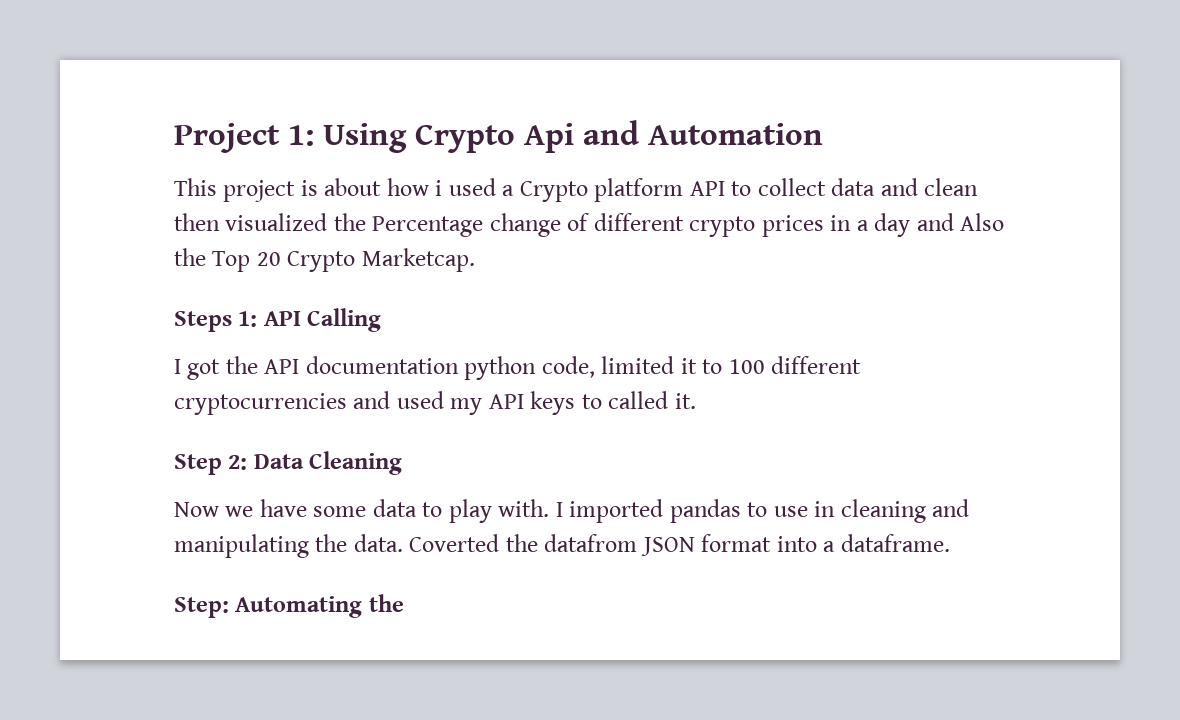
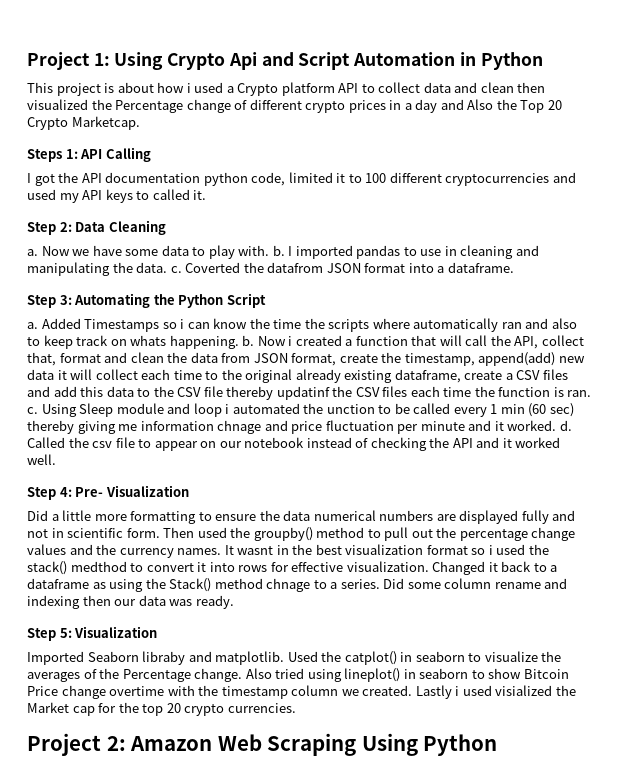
- Project 1: Using Crypto Api and Automation
+ Project 1: Using Crypto Api and Script Automation in Python
  Step 2: Data Cleaning
- Now we have some data to play with.
+ a. Now we have some data to play with. b.
- I imported pandas to use in cleaning and manipulating the data.
+ I imported pandas to use in cleaning and manipulating the data. c.
- Step: Automating the
+ Step 3: Automating the Python Script
+ a. Added Timestamps so i can know the time the scripts where automatically ran and also to keep track on whats happening. b. Now i created a function that will call the API, collect that, format and clean the data from JSON format, create the timestamp, append(add) new data it will collect each time to the original already existing dataframe, create a CSV files and add this data to the CSV file thereby updatinf the CSV files each time the function is ran. c. Using Sleep module and loop i automated the unction to be called every 1 min (60 sec) thereby giving me information chnage and price fluctuation per minute and it worked. d. Called the csv file to appear on our notebook instead of checking the API and it worked well.
+ Step 4: Pre- Visualization
+ Did a little more formatting to ensure the data numerical numbers are displayed fully and not in scientific form. Then used the groupby() method to pull out the percentage change values and the currency names. It wasnt in the best visualization format so i used the stack() medthod to convert it into rows for effective visualization. Changed it back to a dataframe as using the Stack() method chnage to a series. Did some column rename and indexing then our data was ready.
+ Step 5: Visualization
+ Imported Seaborn libraby and matplotlib. Used the catplot() in seaborn to visualize the averages of the Percentage change. Also tried using lineplot() in seaborn to show Bitcoin Price change overtime with the timestamp column we created. Lastly i used visialized the Market cap for the top 20 crypto currencies.
+ Project 2: Amazon Web Scraping Using Python

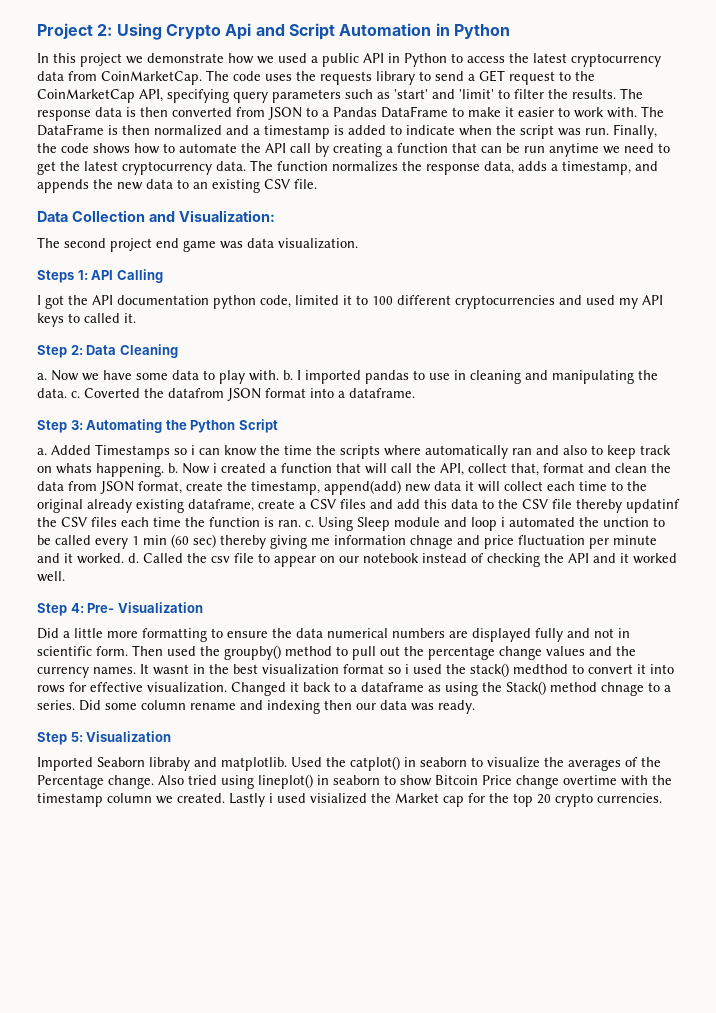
- Project 1: Using Crypto Api and Script Automation in Python
+ Project 2: Using Crypto Api and Script Automation in Python
- This project is about how i used a Crypto platform API to collect data and clean then visualized the Percentage change of different crypto prices in a day and Also the Top 20 Crypto Marketcap.
+ In this project we demonstrate how we used a public API in Python to access the latest cryptocurrency data from CoinMarketCap. The code uses the requests library to send a GET request to the CoinMarketCap API, specifying query parameters such as 'start' and 'limit' to filter the results. The response data is then converted from JSON to a Pandas DataFrame to make it easier to work with. The DataFrame is then normalized and a timestamp is added to indicate when the script was run. Finally, the code shows how to automate the API call by creating a function that can be run anytime we need to get the latest cryptocurrency data. The function normalizes the response data, adds a timestamp, and appends the new data to an existing CSV file.
+ Data Collection and Visualization:
+ The second project end game was data visualization.
- Project 2: Amazon Web Scraping Using Python

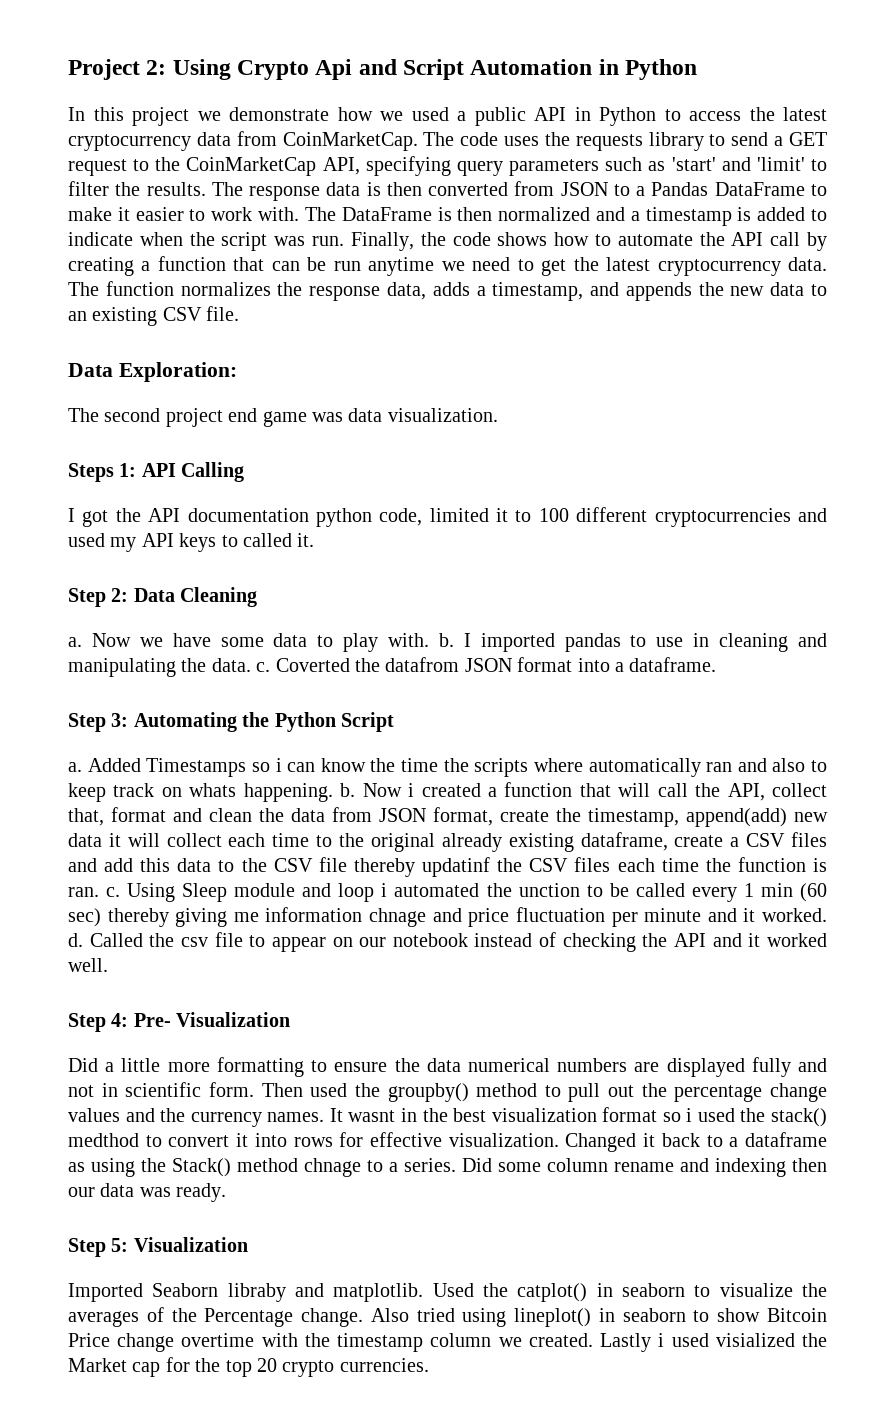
- Data Collection and Visualization:
+ Data Exploration:

